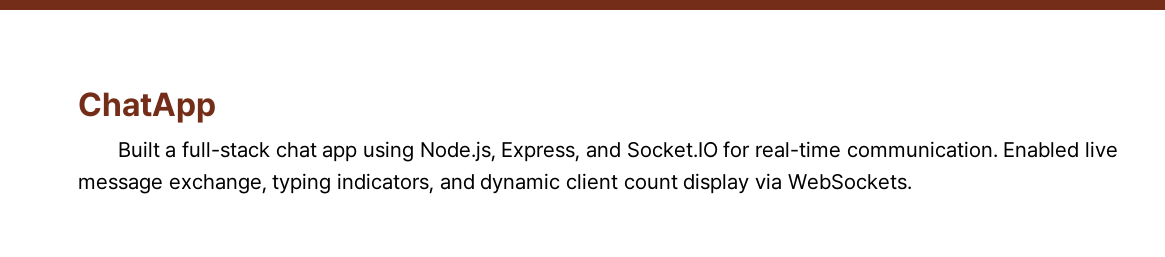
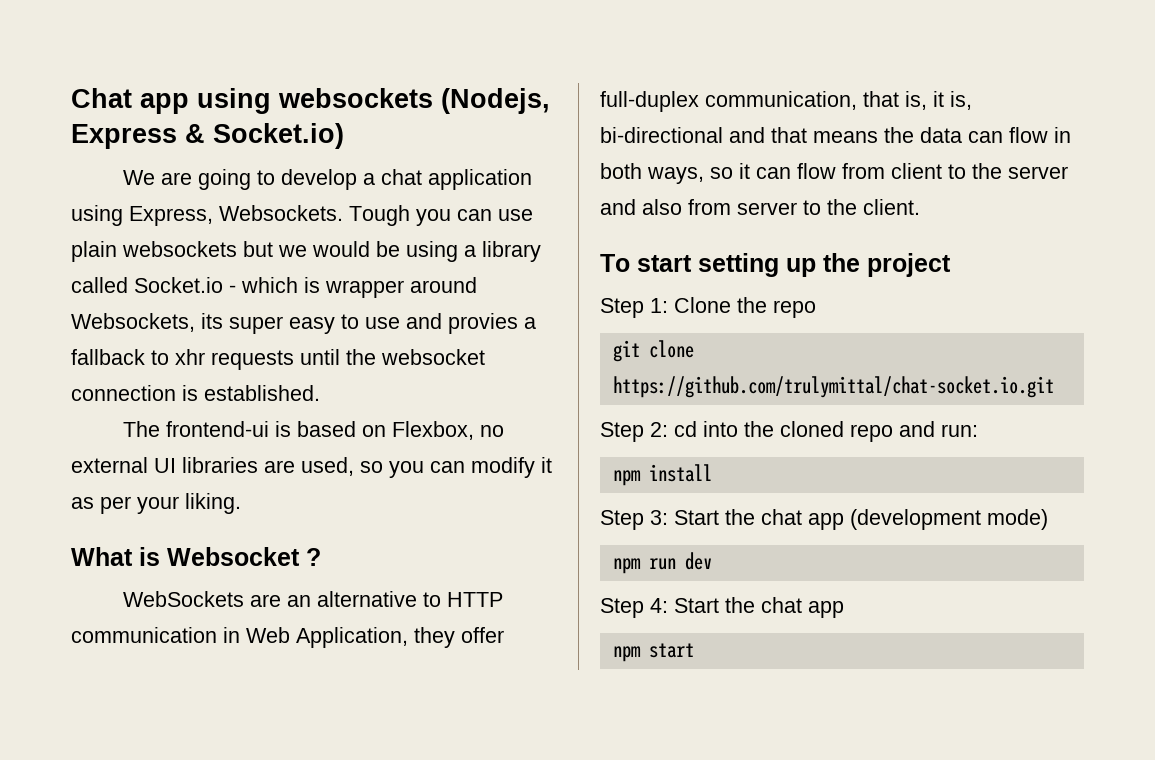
- ChatApp
- Built a full-stack chat app using Node.js, Express, and Socket.IO for real-time communication. Enabled live message exchange, typing indicators, and dynamic client count display via WebSockets.
+ Chat app using websockets (Nodejs, Express & Socket.io)
+ We are going to develop a chat application using Express, Websockets. Tough you can use plain websockets but we would be using a library called Socket.io - which is wrapper around Websockets, its super easy to use and provies a fallback to xhr requests until the websocket connection is established.
+ The frontend-ui is based on Flexbox, no external UI libraries are used, so you can modify it as per your liking.
+ What is Websocket ?
+ WebSockets are an alternative to HTTP communication in Web Application, they offer full-duplex communication, that is, it is, bi-directional and that means the data can flow in both ways, so it can flow from client to the server and also from server to the client.
+ To start setting up the project
+ Step 1: Clone the repo
+ git clone https://github.com/trulymittal/chat-socket.io.git
+ Step 2: cd into the cloned repo and run:
+ npm install
+ Step 3: Start the chat app (development mode)
+ npm run dev
+ Step 4: Start the chat app
+ npm start

